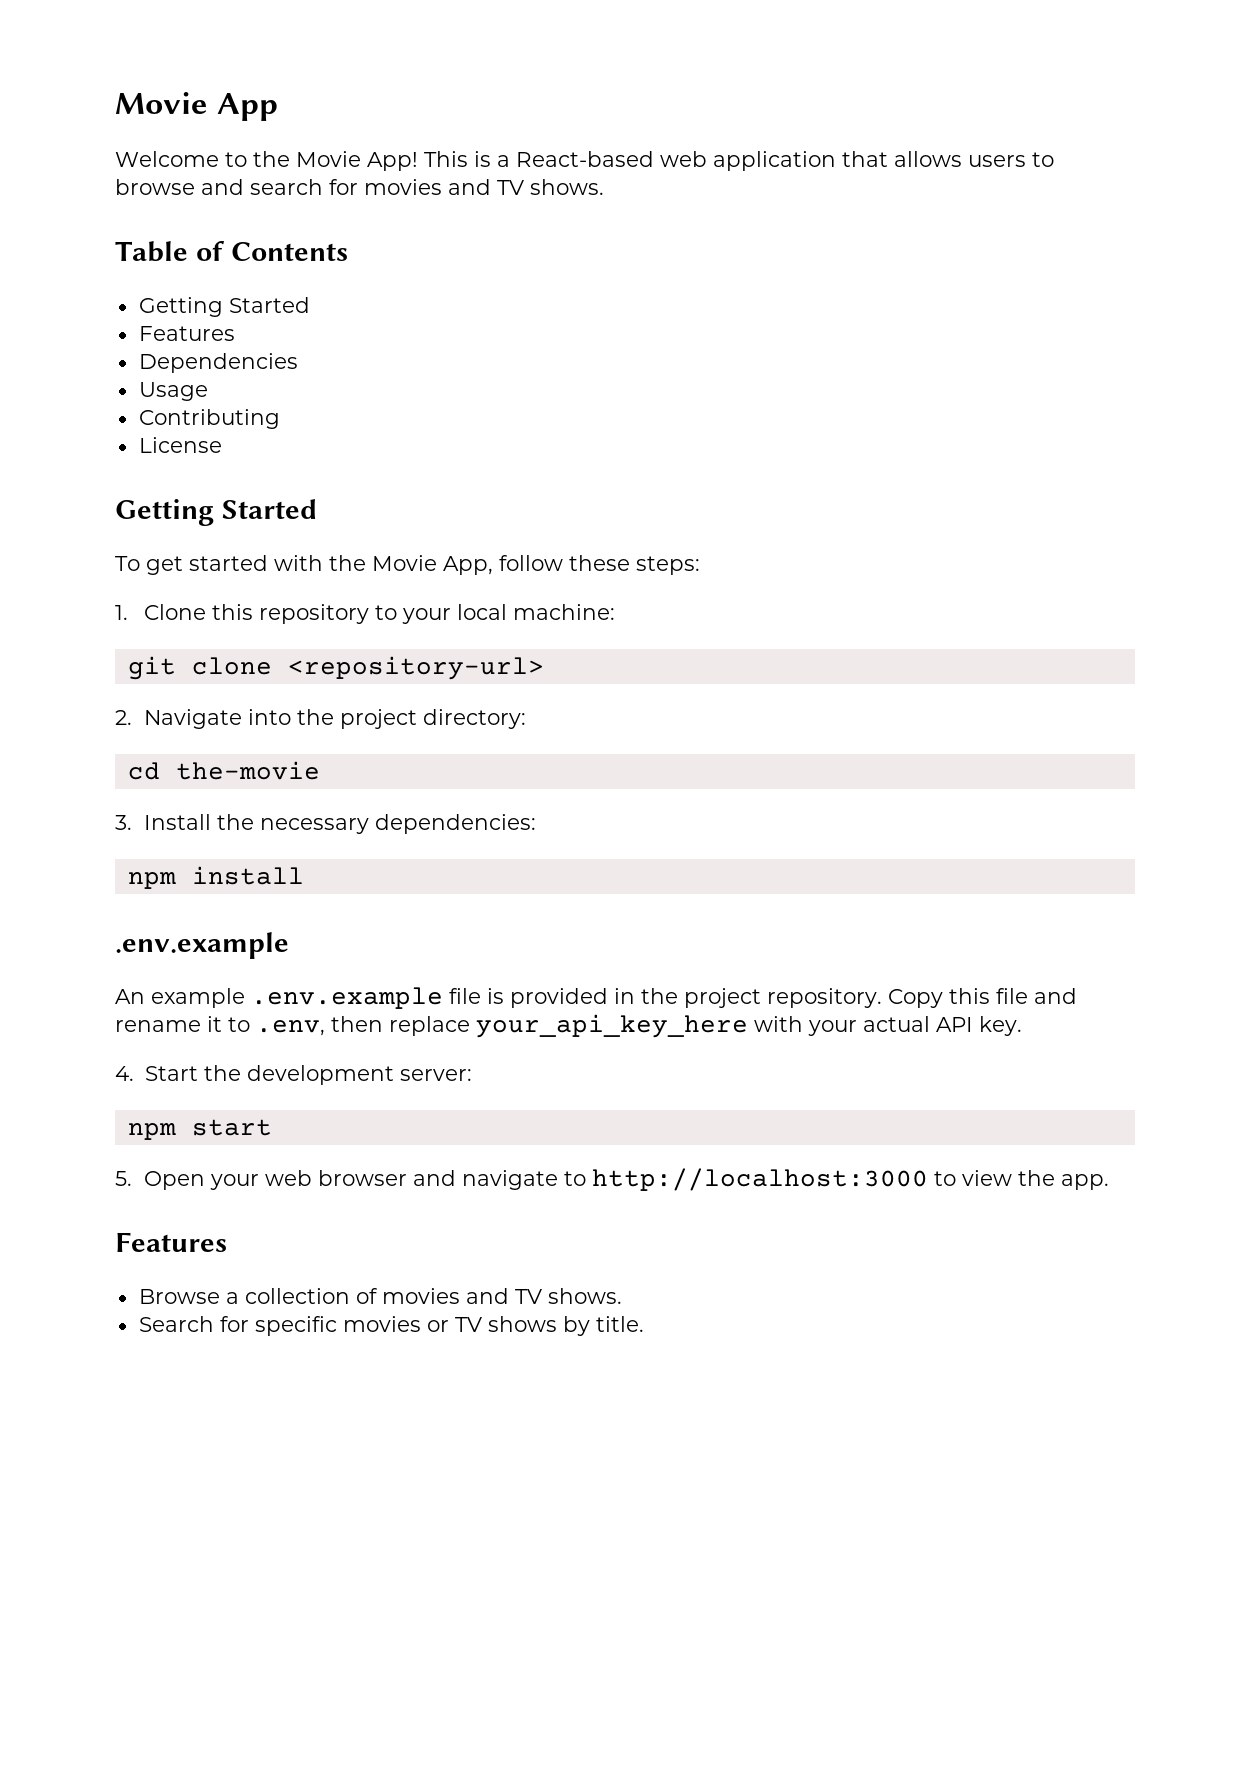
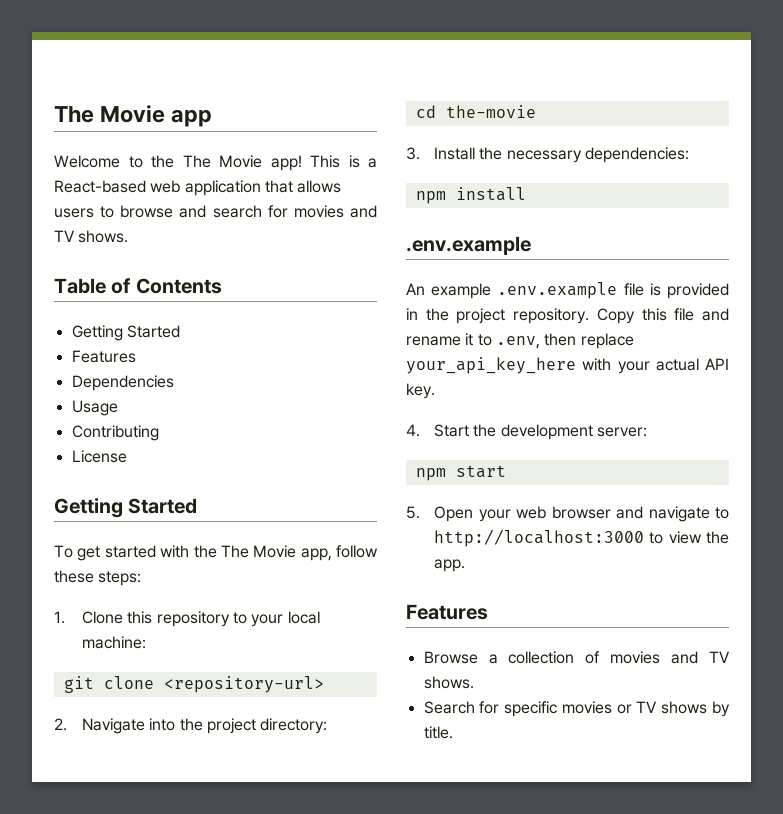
- Movie App
+ The Movie app
- Welcome to the Movie App!
+ Welcome to the The Movie app!
- To get started with the Movie App, follow these steps:
+ To get started with the The Movie app, follow these steps:

